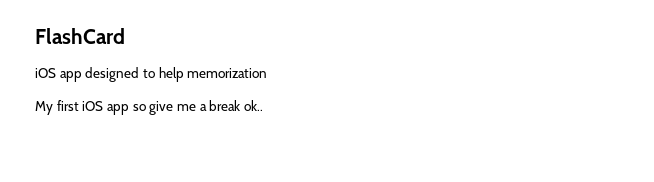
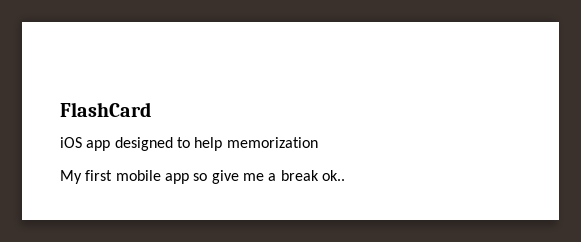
- My first iOS app so give me a break ok..
+ My first mobile app so give me a break ok..

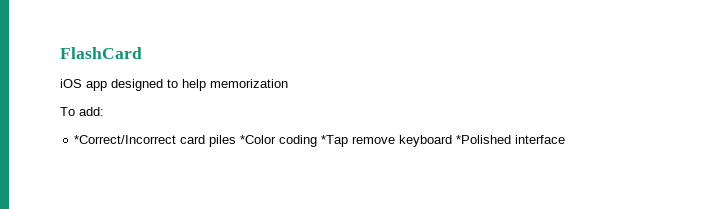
- My first mobile app so give me a break ok..
+ To add:
+ *Correct/Incorrect card piles *Color coding *Tap remove keyboard *Polished interface

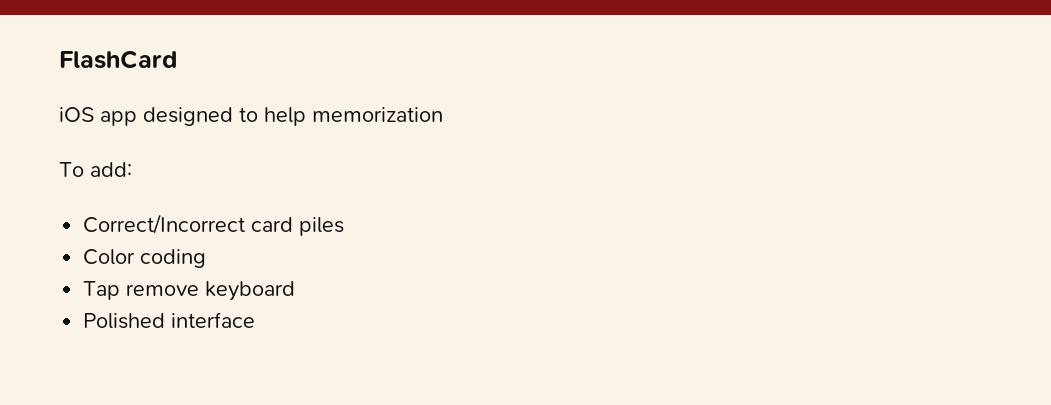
- *Correct/Incorrect card piles *Color coding *Tap remove keyboard *Polished interface
+ Correct/Incorrect card piles
+ Color coding
+ Tap remove keyboard
+ Polished interface

